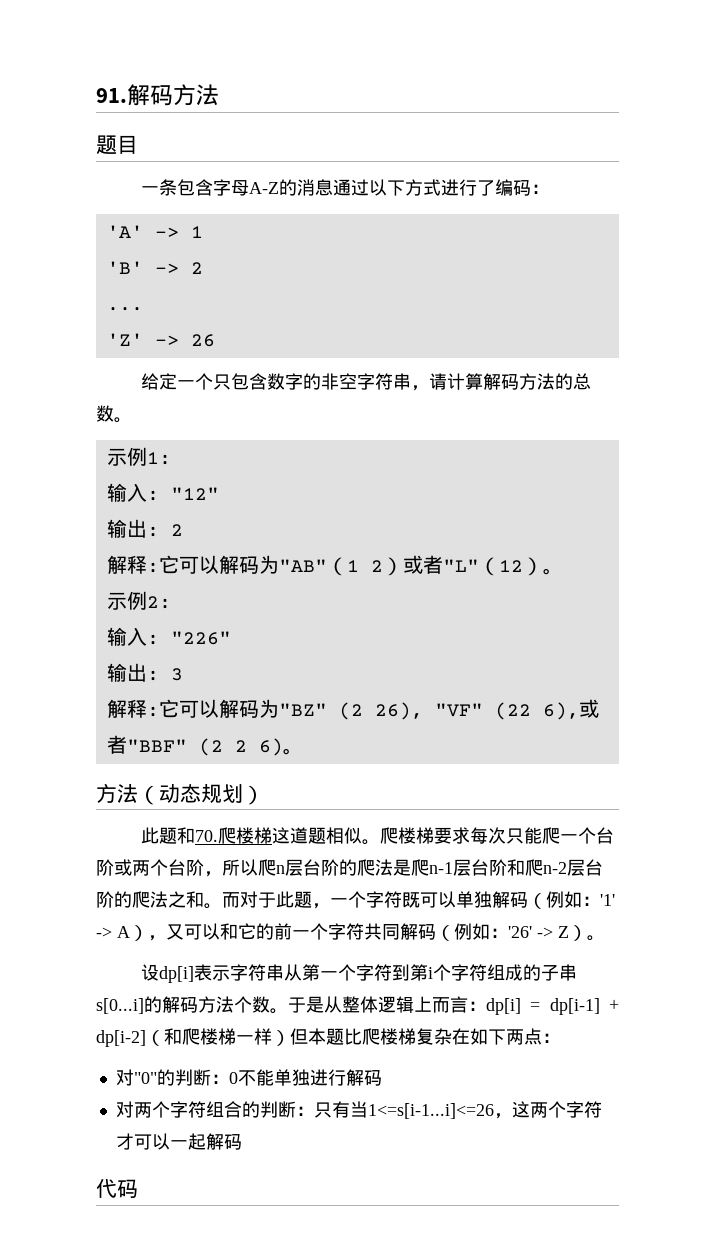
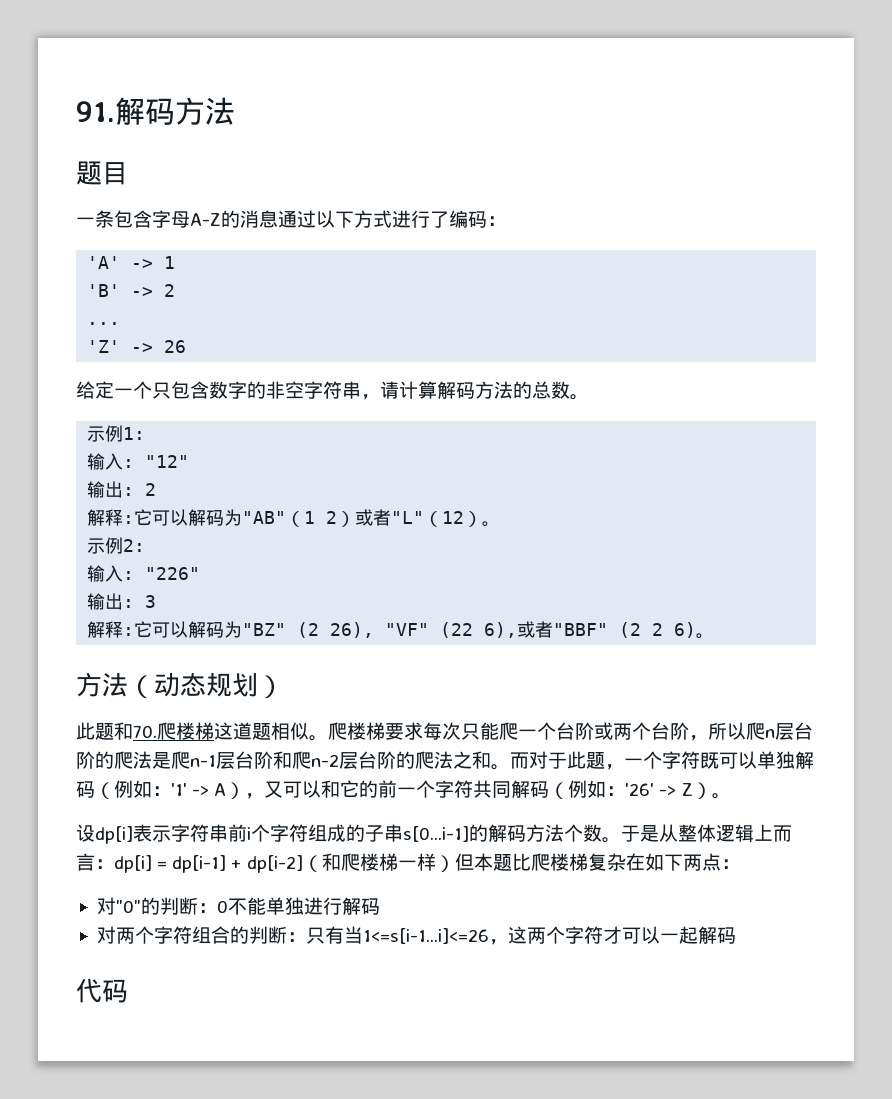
- 设dp[i]表示字符串从第一个字符到第i个字符组成的子串s[0...i]的解码方法个数。
+ 设dp[i]表示字符串前i个字符组成的子串s[0...i-1]的解码方法个数。

